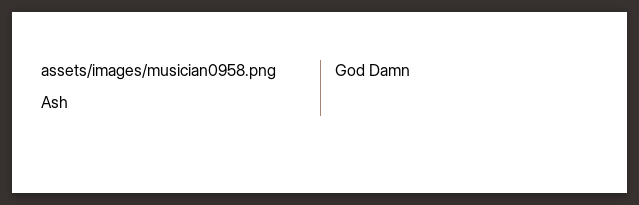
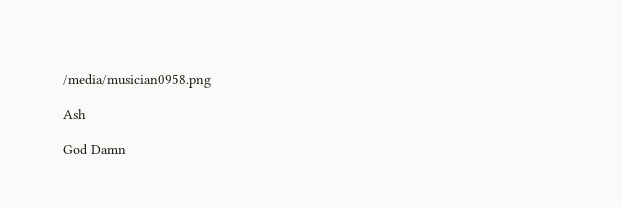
- assets/images/musician0958.png
+ /media/musician0958.png

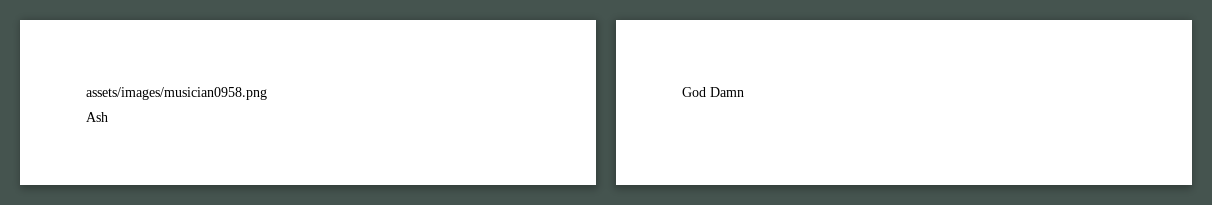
- /media/musician0958.png
+ assets/images/musician0958.png

